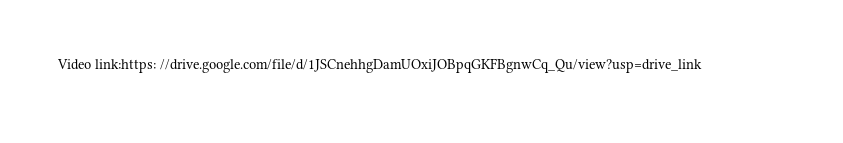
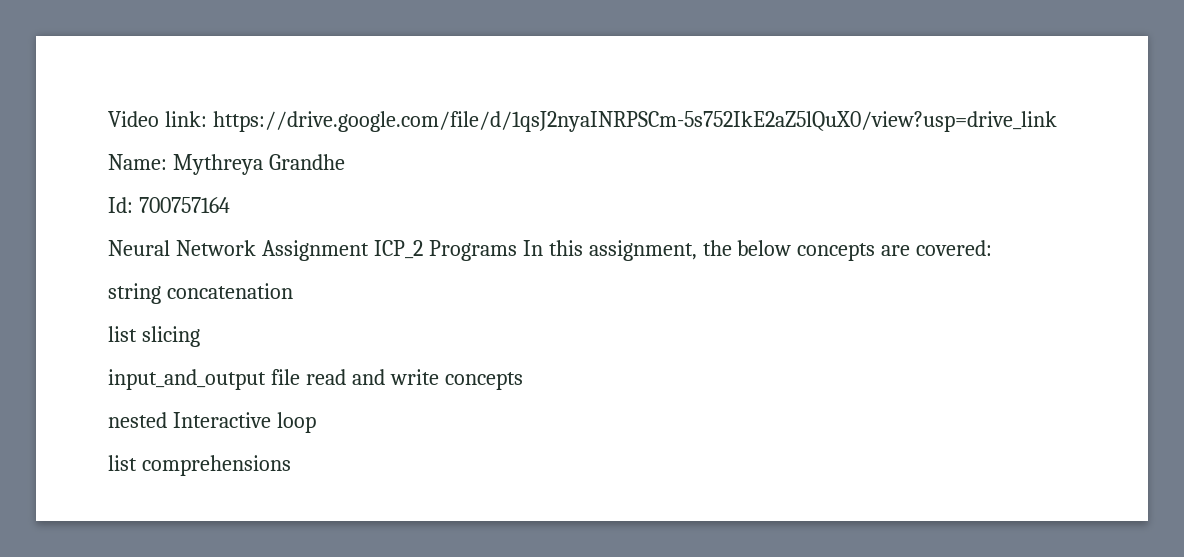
- Video link:https: //drive.google.com/file/d/1JSCnehhgDamUOxiJOBpqGKFBgnwCq_Qu/view?usp=drive_link
+ Video link: https://drive.google.com/file/d/1qsJ2nyaINRPSCm-5s752IkE2aZ5lQuX0/view?usp=drive_link
+ Name: Mythreya Grandhe
+ Id: 700757164
+ Neural Network Assignment ICP_2 Programs In this assignment, the below concepts are covered:
+ string concatenation
+ list slicing
+ input_and_output file read and write concepts
+ nested Interactive loop
+ list comprehensions

